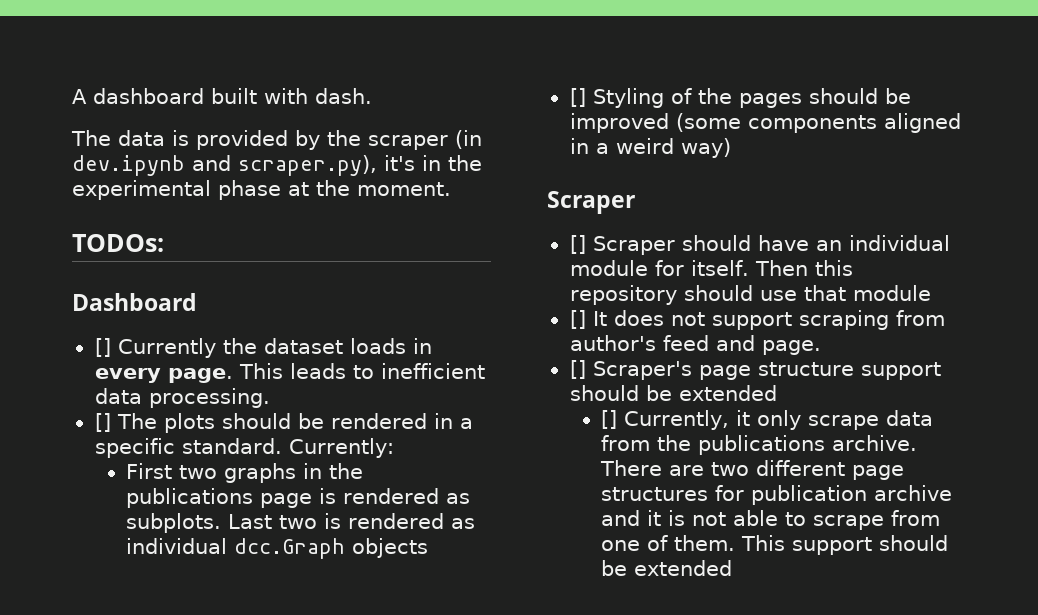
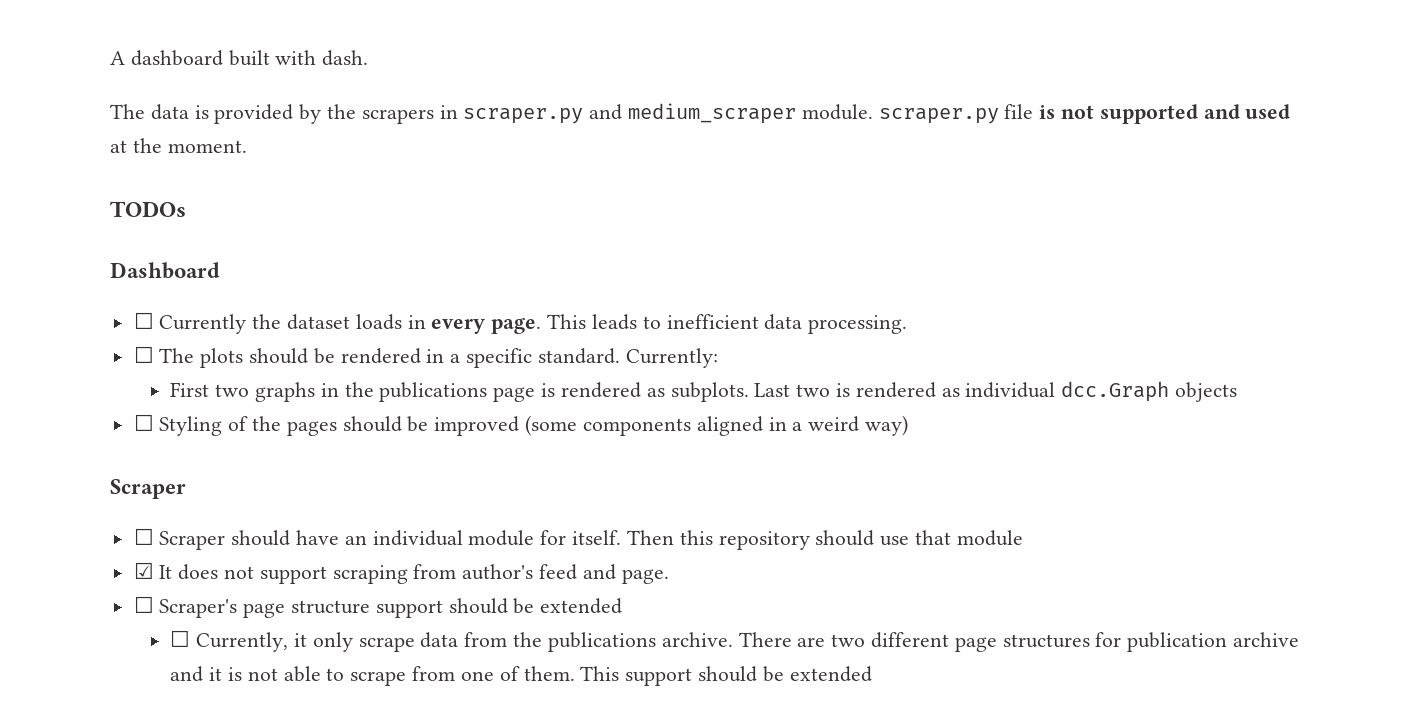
- The data is provided by the scraper (in dev.ipynb and scraper.py), it's in the experimental phase at the moment.
+ The data is provided by the scrapers in scraper.py and medium_scraper module. scraper.py file is not supported and used at the moment.
- TODOs:
+ TODOs
- [] Currently the dataset loads in every page.
+ ☐ Currently the dataset loads in every page.
- [] The plots should be rendered in a specific standard.
+ ☐ The plots should be rendered in a specific standard.
- [] Styling of the pages should be improved (some components aligned in a weird way)
+ ☐ Styling of the pages should be improved (some components aligned in a weird way)
- [] Scraper should have an individual module for itself.
+ ☐ Scraper should have an individual module for itself.
- [] It does not support scraping from author's feed and page.
+ ☑ It does not support scraping from author's feed and page.
- [] Scraper's page structure support should be extended
+ ☐ Scraper's page structure support should be extended
- [] Currently, it only scrape data from the publications archive.
+ ☐ Currently, it only scrape data from the publications archive.

